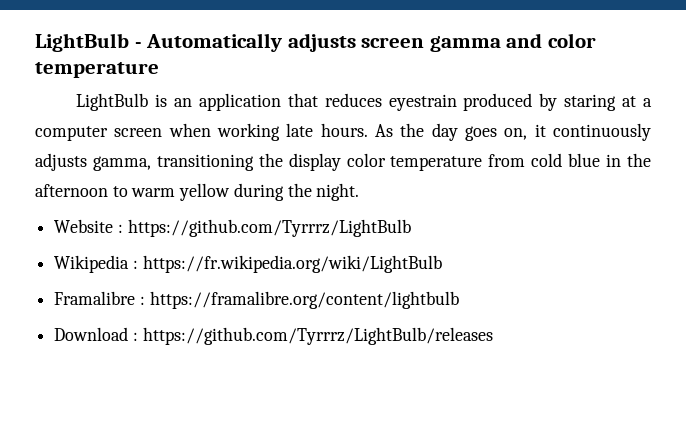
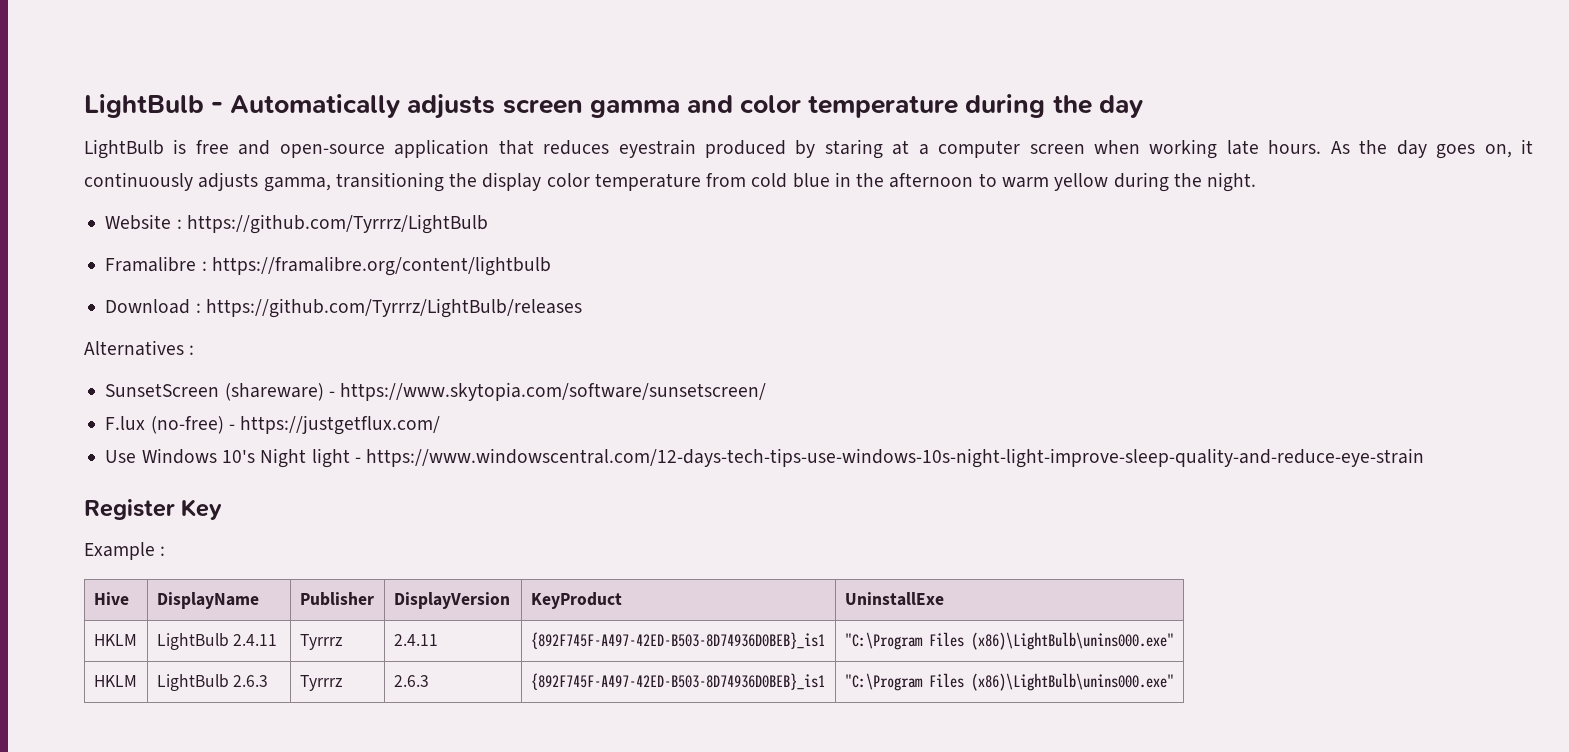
- LightBulb - Automatically adjusts screen gamma and color temperature
+ LightBulb - Automatically adjusts screen gamma and color temperature during the day
- LightBulb is an application that reduces eyestrain produced by staring at a computer screen when working late hours.
+ LightBulb is free and open-source application that reduces eyestrain produced by staring at a computer screen when working late hours.
- Wikipedia : https://fr.wikipedia.org/wiki/LightBulb
+ Alternatives :
+ SunsetScreen (shareware) - https://www.skytopia.com/software/sunsetscreen/
+ F.lux (no-free) - https://justgetflux.com/
+ Use Windows 10's Night light - https://www.windowscentral.com/12-days-tech-tips-use-windows-10s-night-light-improve-sleep-quality-and-reduce-eye-strain
+ Register Key
+ Example :
+ Hive | DisplayName | Publisher | DisplayVersion | KeyProduct | UninstallExe
+ HKLM | LightBulb 2.4.11 | Tyrrrz | 2.4.11 | {892F745F-A497-42ED-B503-8D74936D0BEB}_is1 | "C:\Program Files (x86)\LightBulb\unins000.exe"
+ HKLM | LightBulb 2.6.3 | Tyrrrz | 2.6.3 | {892F745F-A497-42ED-B503-8D74936D0BEB}_is1 | "C:\Program Files (x86)\LightBulb\unins000.exe"

